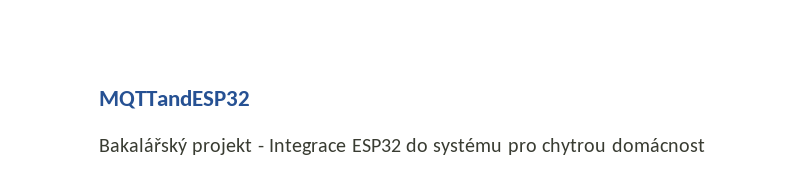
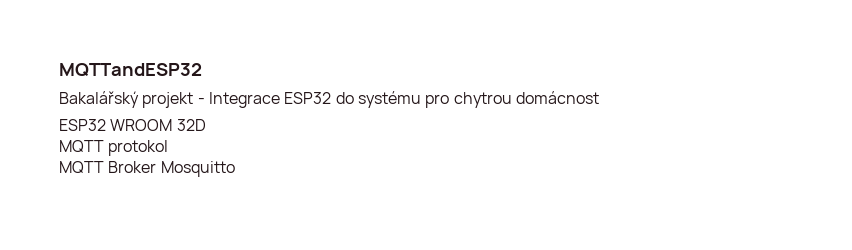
+ ESP32 WROOM 32D
+ MQTT protokol
+ MQTT Broker Mosquitto

